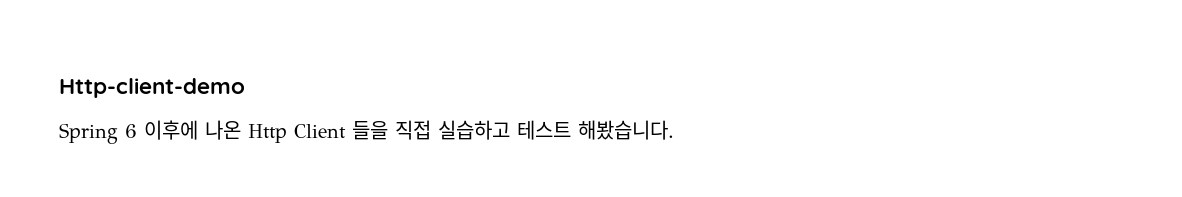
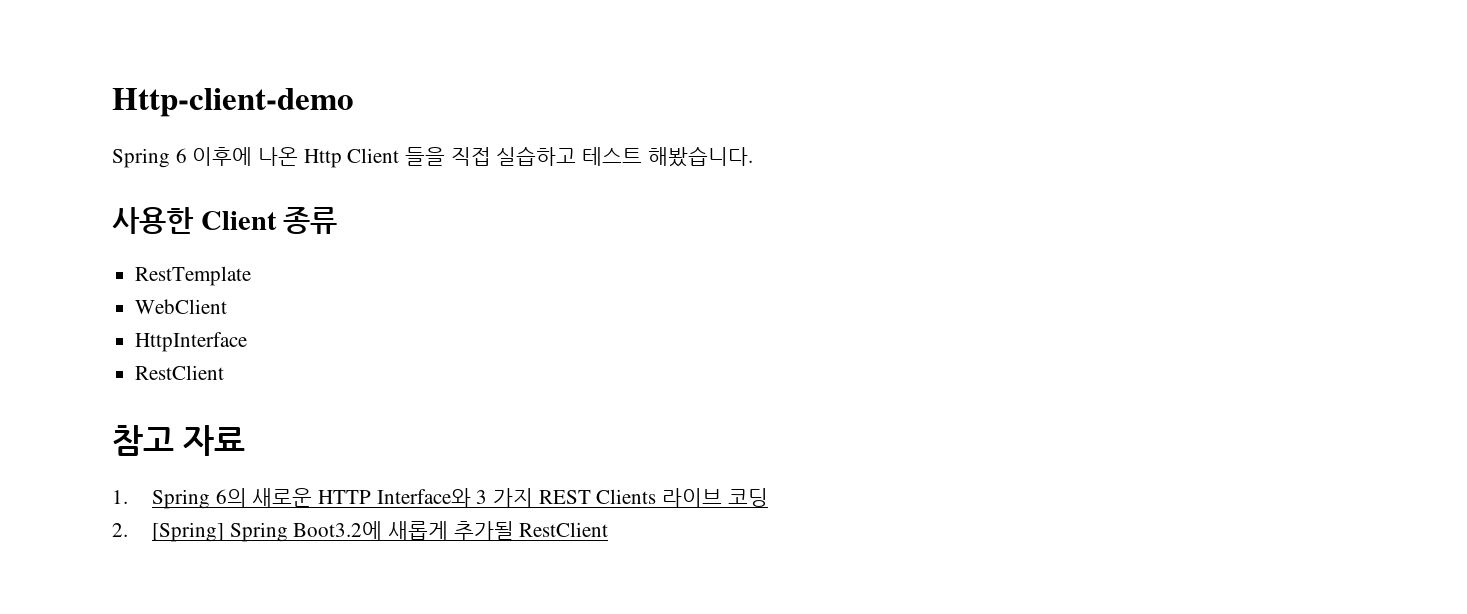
+ 사용한 Client 종류
+ RestTemplate
+ WebClient
+ HttpInterface
+ RestClient
+ 참고 자료
+ 1. Spring 6의 새로운 HTTP Interface와 3 가지 REST Clients 라이브 코딩
+ 2. [Spring] Spring Boot3.2에 새롭게 추가될 RestClient

